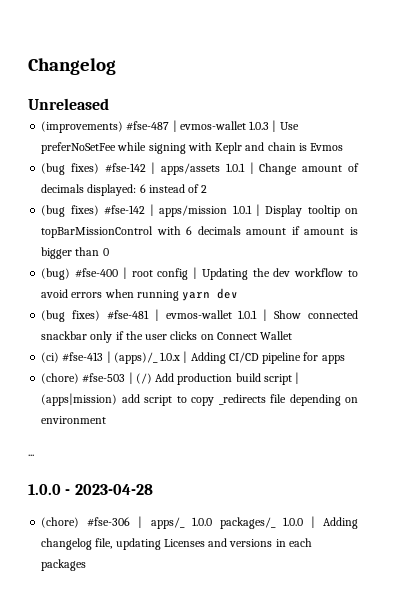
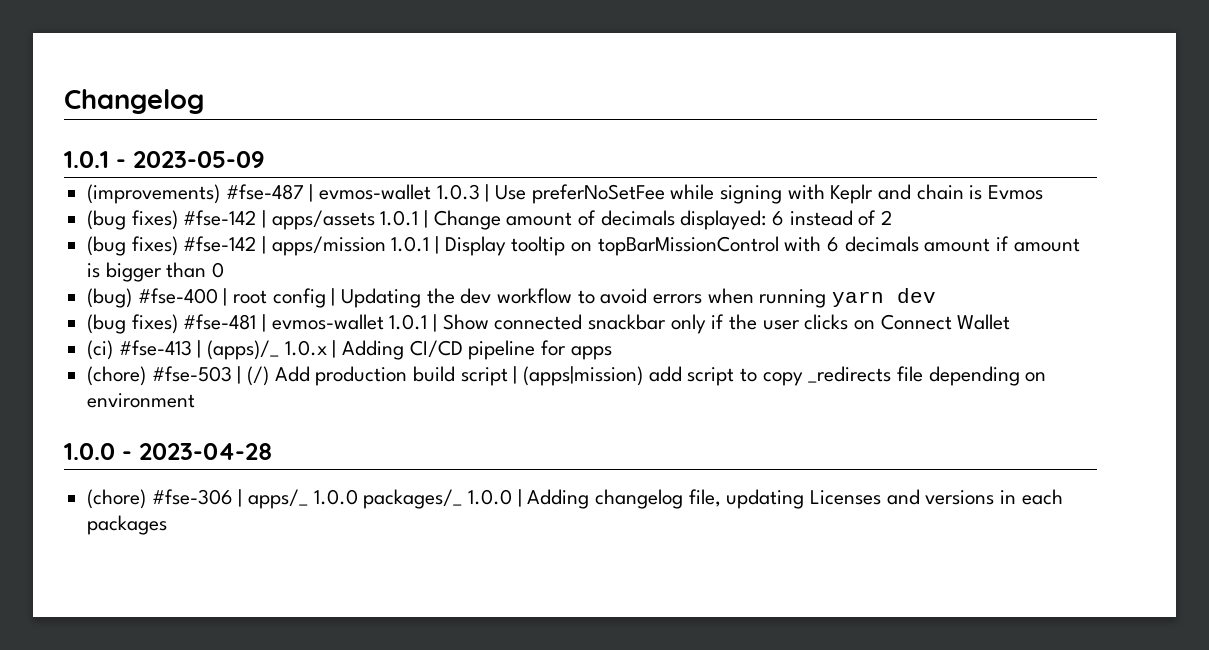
- Unreleased
+ 1.0.1 - 2023-05-09
- ...

